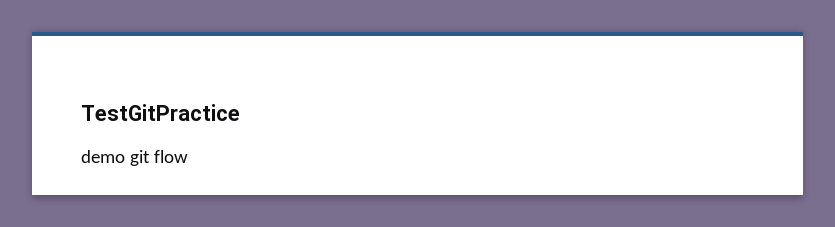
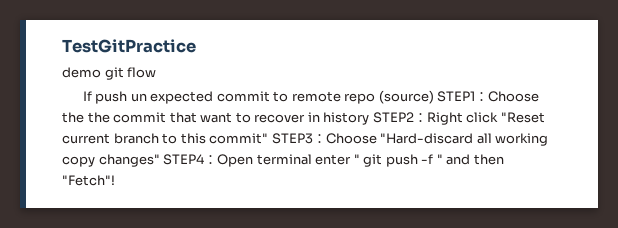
+ If push un expected commit to remote repo (source) STEP1：Choose the the commit that want to recover in history STEP2：Right click "Reset current branch to this commit" STEP3：Choose "Hard-discard all working copy changes" STEP4：Open terminal enter " git push -f " and then "Fetch"!

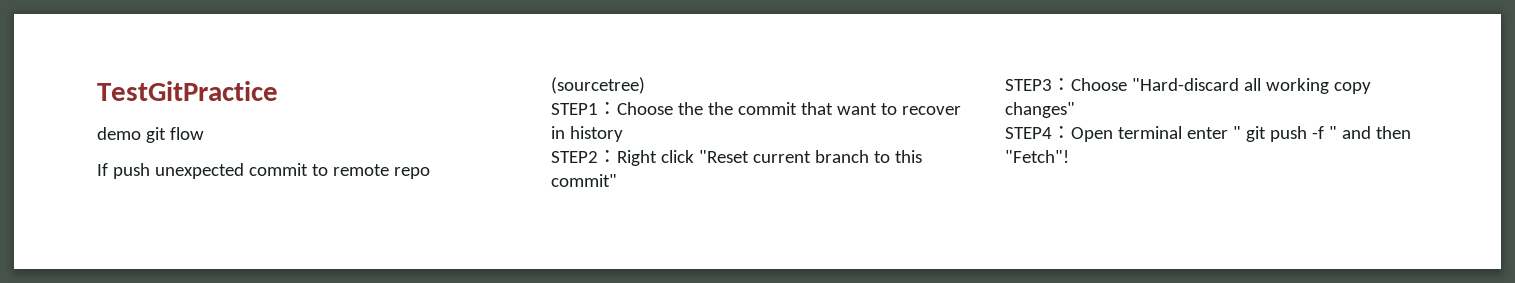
- If push un expected commit to remote repo (source) STEP1：Choose the the commit that want to recover in history STEP2：Right click "Reset current branch to this commit" STEP3：Choose "Hard-discard all working copy changes" STEP4：Open terminal enter " git push -f " and then "Fetch"!
+ If push unexpected commit to remote repo (sourcetree)
+ STEP1：Choose the the commit that want to recover in history
+ STEP2：Right click "Reset current branch to this commit"
+ STEP3：Choose "Hard-discard all working copy changes"
+ STEP4：Open terminal enter " git push -f " and then "Fetch"!

